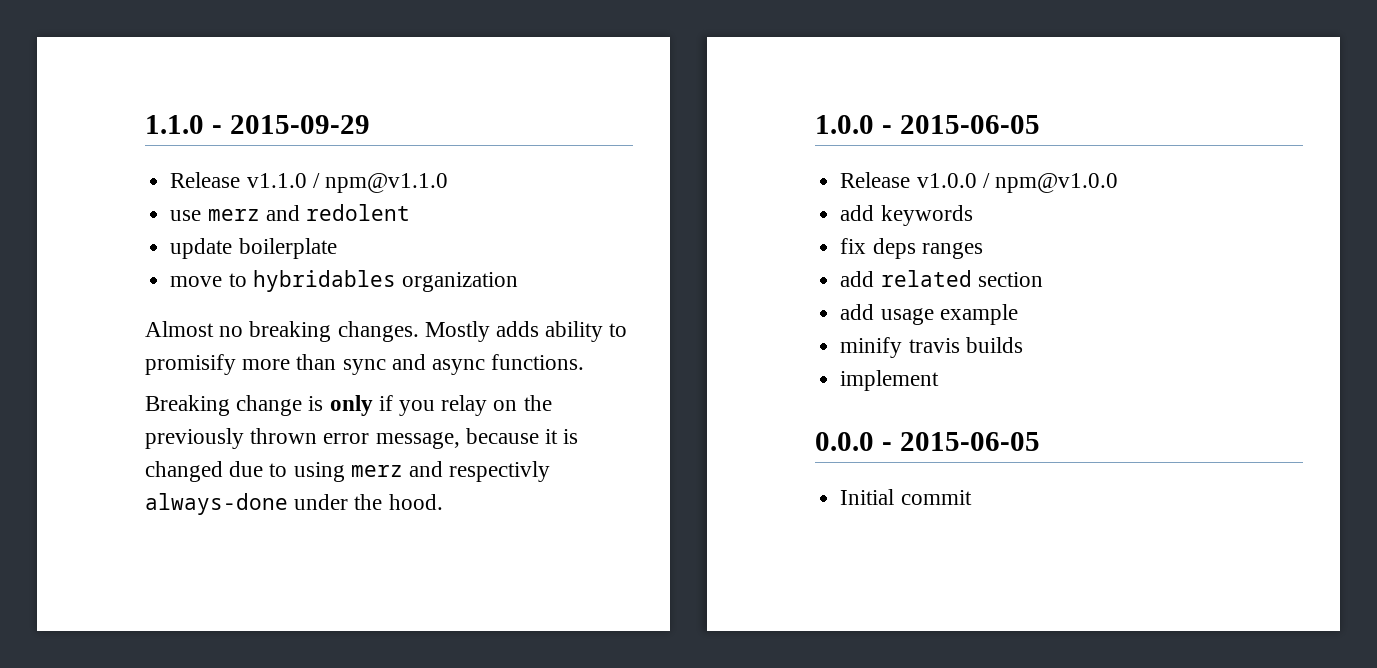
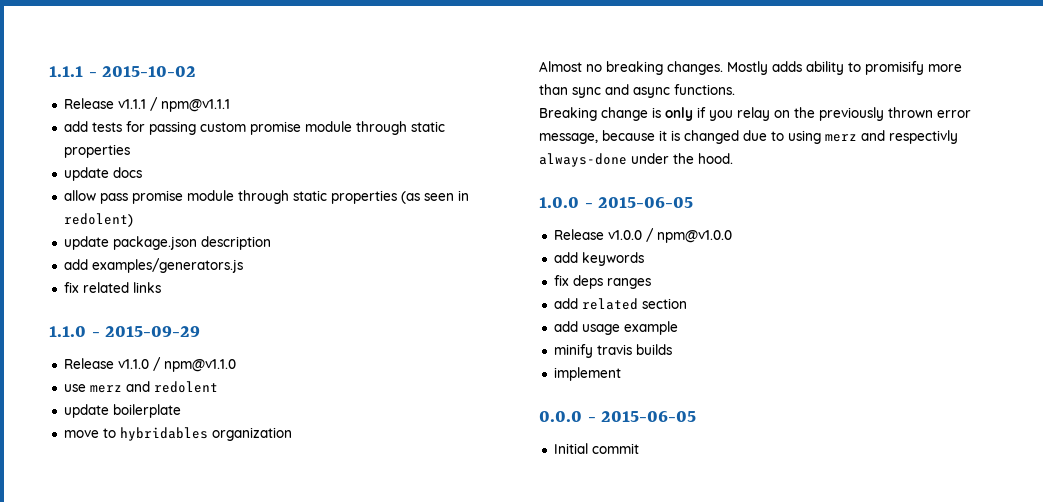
+ 1.1.1 - 2015-10-02
+ Release v1.1.1 / npm@v1.1.1
+ add tests for passing custom promise module through static properties
+ update docs
+ allow pass promise module through static properties (as seen in redolent)
+ update package.json description
+ add examples/generators.js
+ fix related links

